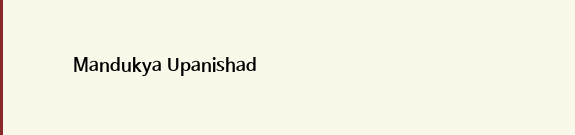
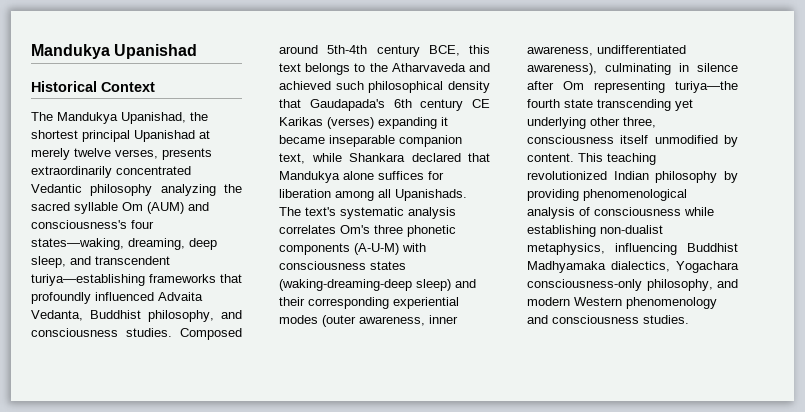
+ Historical Context
+ The Mandukya Upanishad, the shortest principal Upanishad at merely twelve verses, presents extraordinarily concentrated Vedantic philosophy analyzing the sacred syllable Om (AUM) and consciousness's four states—waking, dreaming, deep sleep, and transcendent turiya—establishing frameworks that profoundly influenced Advaita Vedanta, Buddhist philosophy, and consciousness studies. Composed around 5th-4th century BCE, this text belongs to the Atharvaveda and achieved such philosophical density that Gaudapada's 6th century CE Karikas (verses) expanding it became inseparable companion text, while Shankara declared that Mandukya alone suffices for liberation among all Upanishads. The text's systematic analysis correlates Om's three phonetic components (A-U-M) with consciousness states (waking-dreaming-deep sleep) and their corresponding experiential modes (outer awareness, inner awareness, undifferentiated awareness), culminating in silence after Om representing turiya—the fourth state transcending yet underlying other three, consciousness itself unmodified by content. This teaching revolutionized Indian philosophy by providing phenomenological analysis of consciousness while establishing non-dualist metaphysics, influencing Buddhist Madhyamaka dialectics, Yogachara consciousness-only philosophy, and modern Western phenomenology and consciousness studies.

